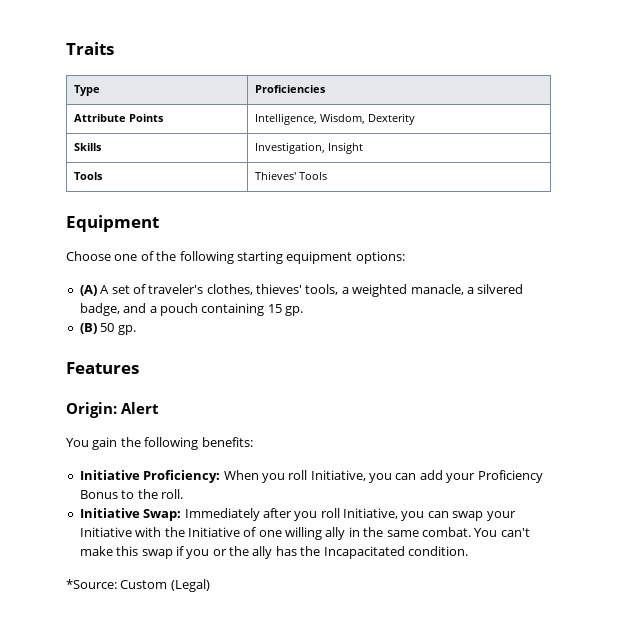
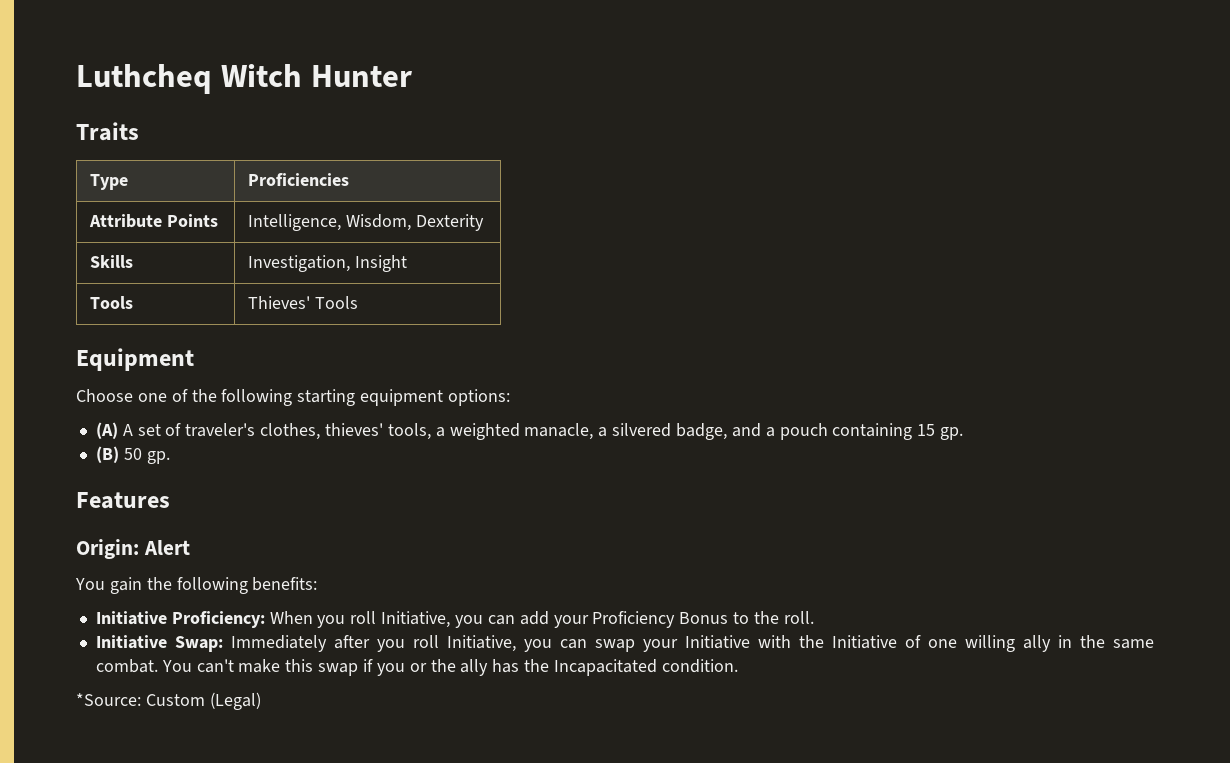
+ Luthcheq Witch Hunter

